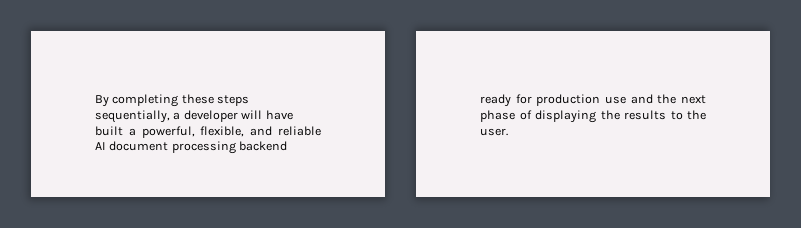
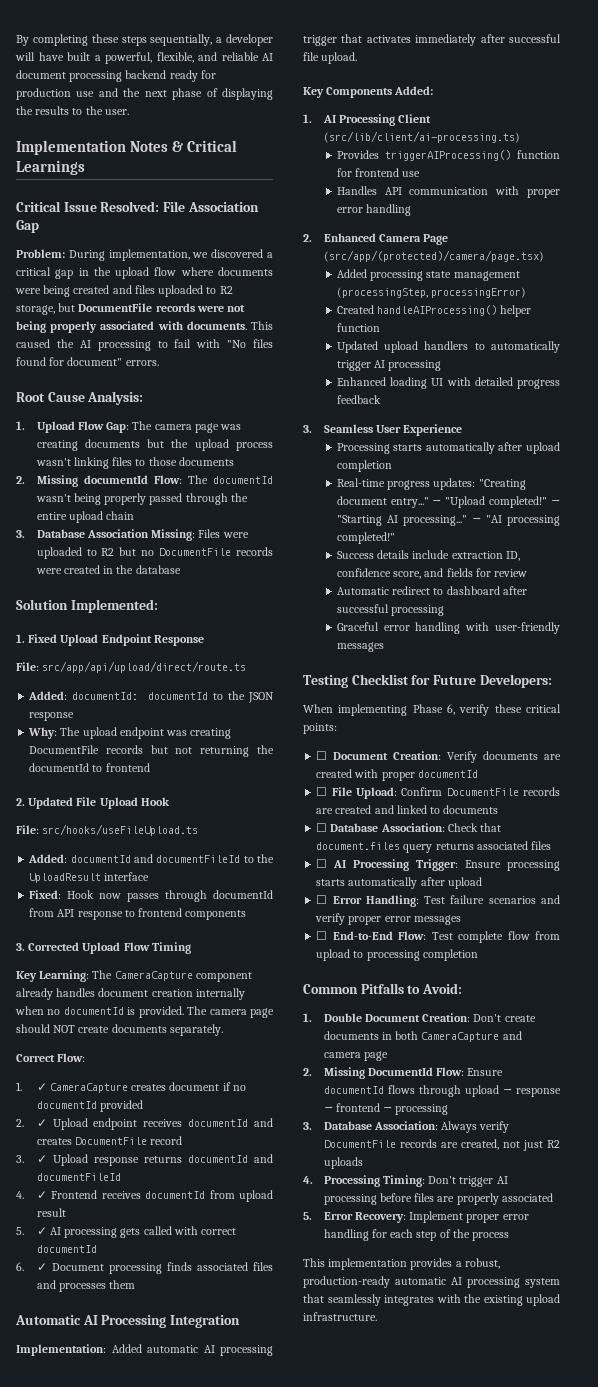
+ Implementation Notes & Critical Learnings
+ Critical Issue Resolved: File Association Gap
+ Problem: During implementation, we discovered a critical gap in the upload flow where documents were being created and files uploaded to R2 storage, but DocumentFile records were not being properly associated with documents. This caused the AI processing to fail with "No files found for document" errors.
+ Root Cause Analysis:
+ 1. Upload Flow Gap: The camera page was creating documents but the upload process wasn't linking files to those documents
+ 2. Missing documentId Flow: The documentId wasn't being properly passed through the entire upload chain
+ 3. Database Association Missing: Files were uploaded to R2 but no DocumentFile records were created in the database
+ Solution Implemented:
+ 1. Fixed Upload Endpoint Response
+ File: src/app/api/upload/direct/route.ts
+ Added: documentId: documentId to the JSON response
+ Why: The upload endpoint was creating DocumentFile records but not returning the documentId to frontend
+ 2. Updated File Upload Hook
+ File: src/hooks/useFileUpload.ts
+ Added: documentId and documentFileId to the UploadResult interface
+ Fixed: Hook now passes through documentId from API response to frontend components
+ 3. Corrected Upload Flow Timing
+ Key Learning: The CameraCapture component already handles document creation internally when no documentId is provided. The camera page should NOT create documents separately.
+ Correct Flow:
+ 1. ✓ CameraCapture creates document if no documentId provided
+ 2. ✓ Upload endpoint receives documentId and creates DocumentFile record
+ 3. ✓ Upload response returns documentId and documentFileId
+ 4. ✓ Frontend receives documentId from upload result
+ 5. ✓ AI processing gets called with correct documentId
+ 6. ✓ Document processing finds associated files and processes them
+ Automatic AI Processing Integration
+ Implementation: Added automatic AI processing trigger that activates immediately after successful file upload.
+ Key Components Added:
+ 1. AI Processing Client (src/lib/client/ai-processing.ts)
+ Provides triggerAIProcessing() function for frontend use
+ Handles API communication with proper error handling
+ 2. Enhanced Camera Page (src/app/(protected)/camera/page.tsx)
+ Added processing state management (processingStep, processingError)
+ Created handleAIProcessing() helper function
+ Updated upload handlers to automatically trigger AI processing
+ Enhanced loading UI with detailed progress feedback
+ 3. Seamless User Experience
+ Processing starts automatically after upload completion
+ Real-time progress updates: "Creating document entry..." → "Upload completed!" → "Starting AI processing..." → "AI processing completed!"
+ Success details include extraction ID, confidence score, and fields for review
+ Automatic redirect to dashboard after successful processing
+ Graceful error handling with user-friendly messages
+ Testing Checklist for Future Developers:
+ When implementing Phase 6, verify these critical points:
+ ☐ Document Creation: Verify documents are created with proper documentId
+ ☐ File Upload: Confirm DocumentFile records are created and linked to documents
+ ☐ Database Association: Check that document.files query returns associated files
+ ☐ AI Processing Trigger: Ensure processing starts automatically after upload
+ ☐ Error Handling: Test failure scenarios and verify proper error messages
+ ☐ End-to-End Flow: Test complete flow from upload to processing completion
+ Common Pitfalls to Avoid:
+ 1. Double Document Creation: Don't create documents in both CameraCapture and camera page
+ 2. Missing DocumentId Flow: Ensure documentId flows through upload → response → frontend → processing
+ 3. Database Association: Always verify DocumentFile records are created, not just R2 uploads
+ 4. Processing Timing: Don't trigger AI processing before files are properly associated
+ 5. Error Recovery: Implement proper error handling for each step of the process
+ This implementation provides a robust, production-ready automatic AI processing system that seamlessly integrates with the existing upload infrastructure.

